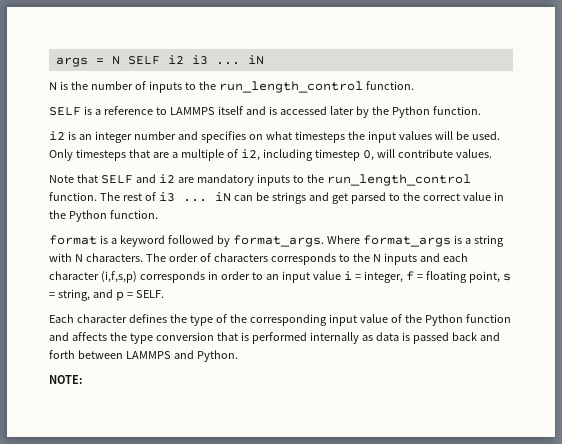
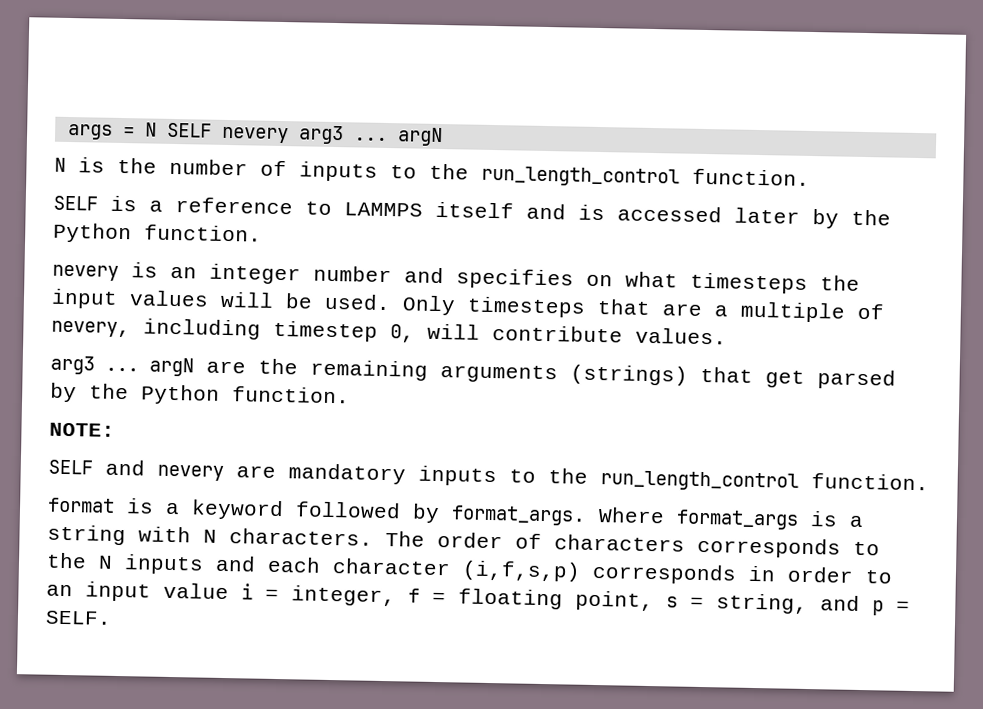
- args = N SELF i2 i3 ... iN
+ args = N SELF nevery arg3 ... argN
- i2 is an integer number and specifies on what timesteps the input values will be used.
+ nevery is an integer number and specifies on what timesteps the input values will be used.
- Only timesteps that are a multiple of i2, including timestep 0, will contribute values.
+ Only timesteps that are a multiple of nevery, including timestep 0, will contribute values.
- Note that SELF and i2 are mandatory inputs to the run_length_control function. The rest of i3 ... iN can be strings and get parsed to the correct value in the Python function.
+ arg3 ... argN are the remaining arguments (strings) that get parsed by the Python function.
+ NOTE:
+ SELF and nevery are mandatory inputs to the run_length_control function.
- Each character defines the type of the corresponding input value of the Python function and affects the type conversion that is performed internally as data is passed back and forth between LAMMPS and Python.
- NOTE:

